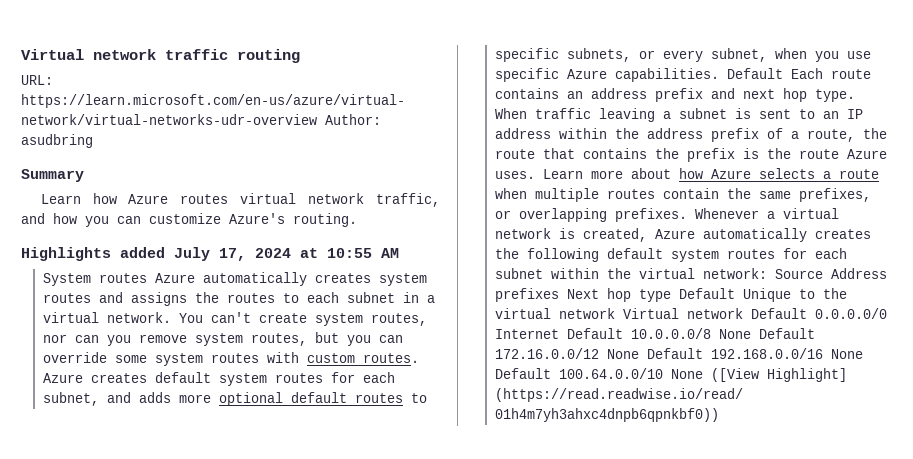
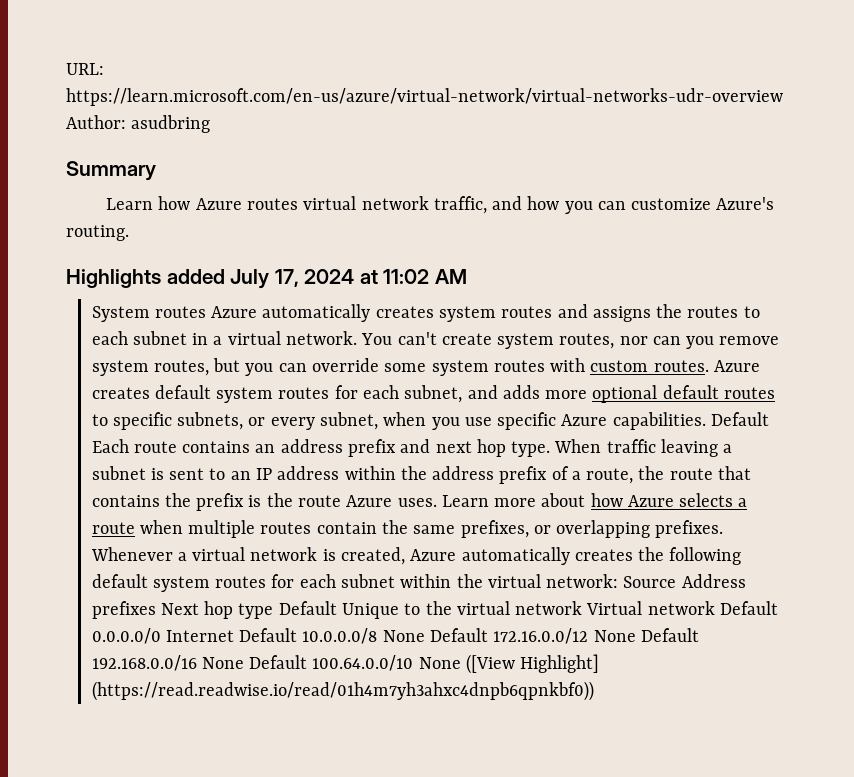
- Virtual network traffic routing
- Highlights added July 17, 2024 at 10:55 AM
+ Highlights added July 17, 2024 at 11:02 AM

